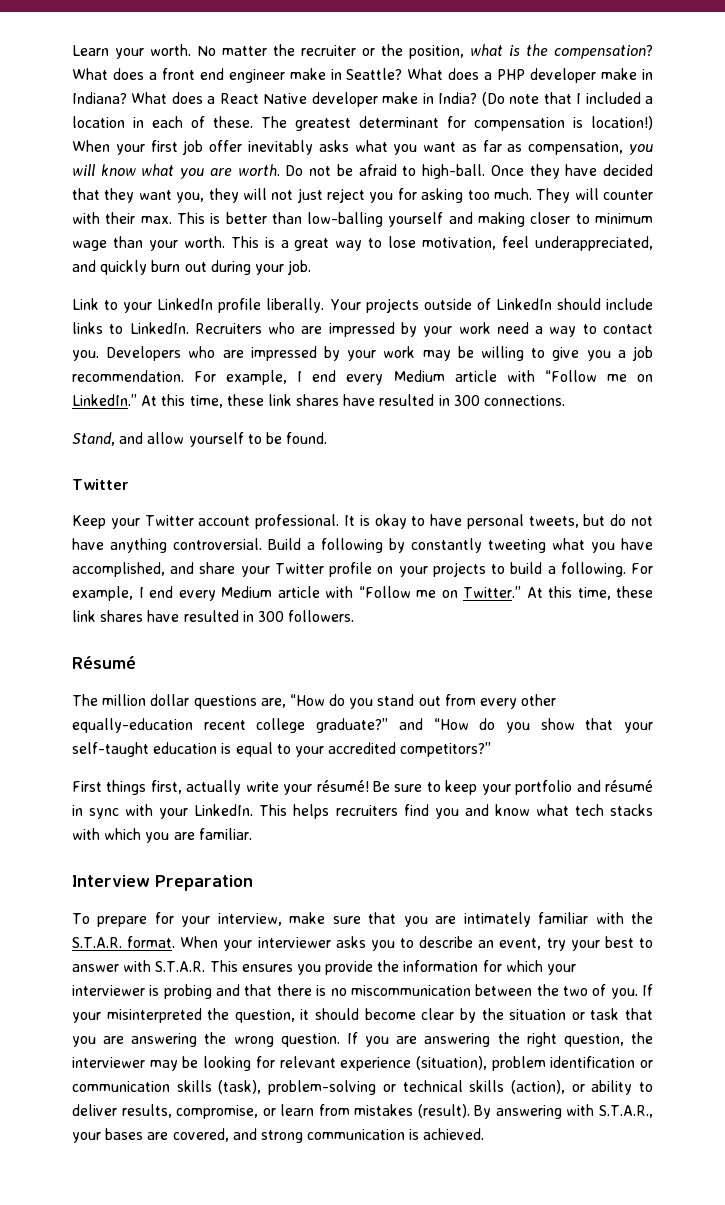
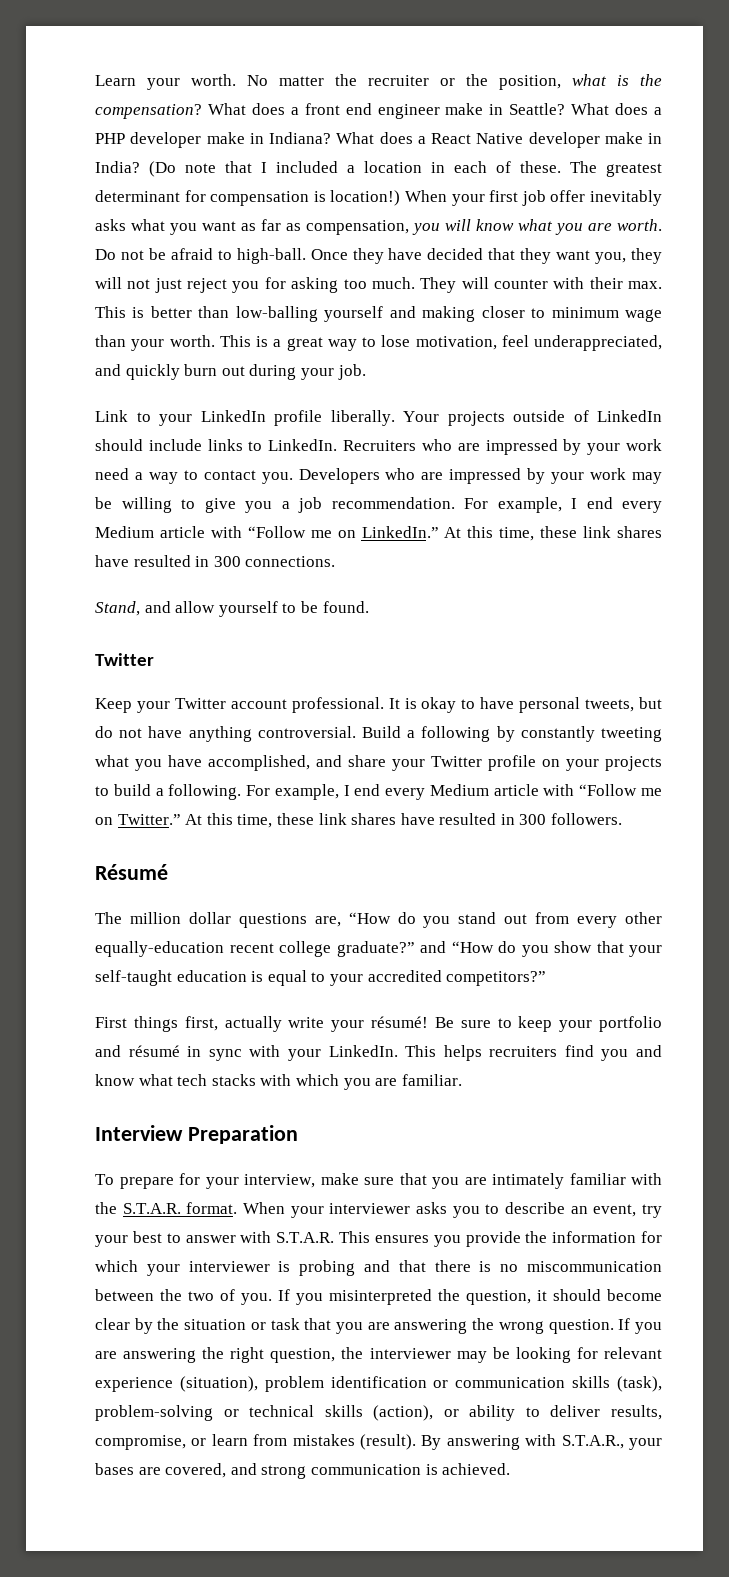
- If your misinterpreted the question, it should become clear by the situation or task that you are answering the wrong question.
+ If you misinterpreted the question, it should become clear by the situation or task that you are answering the wrong question.

